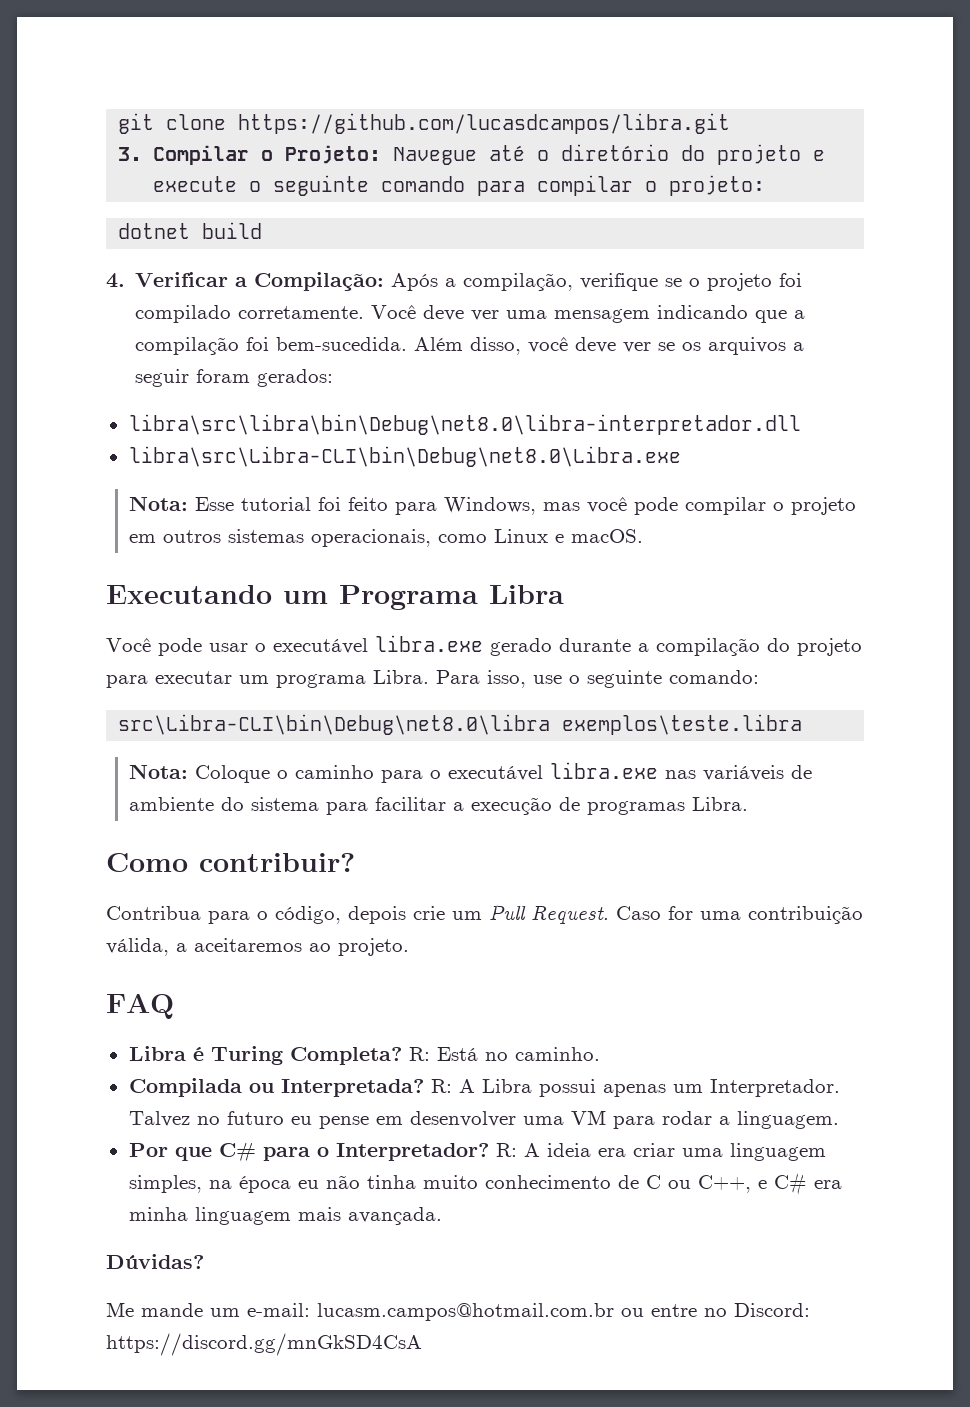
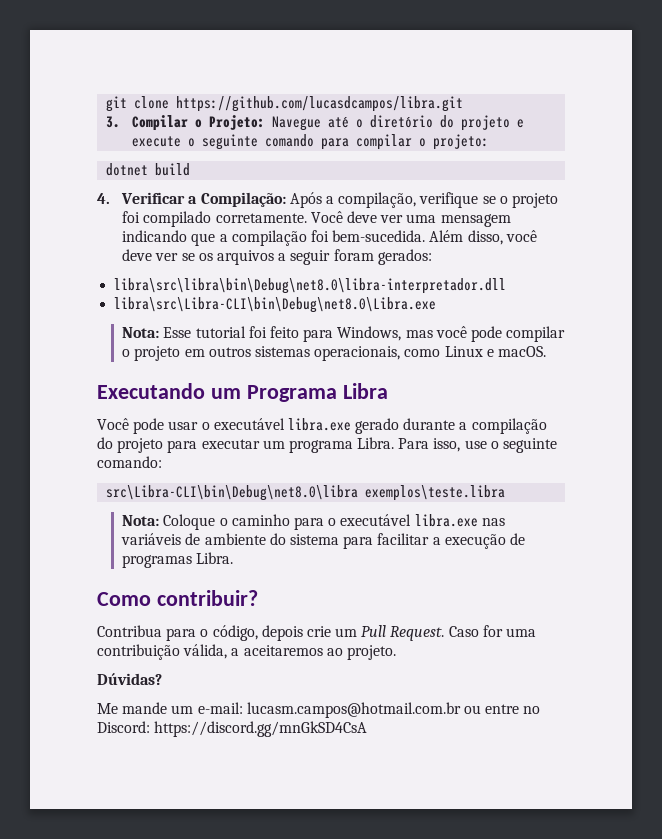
- FAQ
- Libra é Turing Completa? R: Está no caminho.
- Compilada ou Interpretada? R: A Libra possui apenas um Interpretador. Talvez no futuro eu pense em desenvolver uma VM para rodar a linguagem.
- Por que C# para o Interpretador? R: A ideia era criar uma linguagem simples, na época eu não tinha muito conhecimento de C ou C++, e C# era minha linguagem mais avançada.

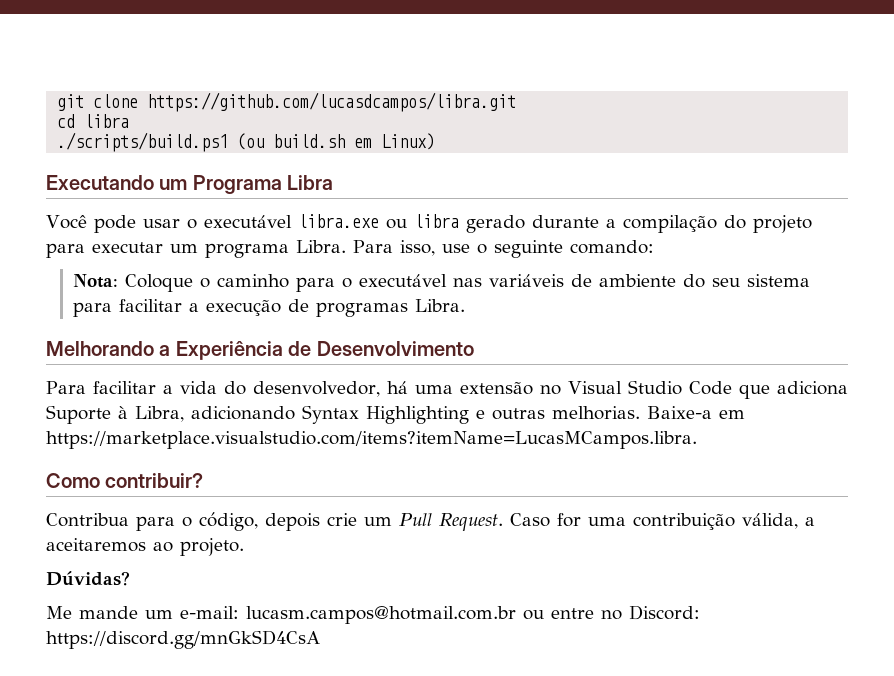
- 3. Compilar o Projeto: Navegue até o diretório do projeto e execute o seguinte comando para compilar o projeto:
- dotnet build
- 4. Verificar a Compilação: Após a compilação, verifique se o projeto foi compilado corretamente. Você deve ver uma mensagem indicando que a compilação foi bem-sucedida. Além disso, você deve ver se os arquivos a seguir foram gerados:
- libra\src\libra\bin\Debug\net8.0\libra-interpretador.dll
- libra\src\Libra-CLI\bin\Debug\net8.0\Libra.exe
- Nota: Esse tutorial foi feito para Windows, mas você pode compilar o projeto em outros sistemas operacionais, como Linux e macOS.
+ cd libra
+ ./scripts/build.ps1 (ou build.sh em Linux)
- Você pode usar o executável libra.exe gerado durante a compilação do projeto para executar um programa Libra.
+ Você pode usar o executável libra.exe ou libra gerado durante a compilação do projeto para executar um programa Libra.
- src\Libra-CLI\bin\Debug\net8.0\libra exemplos\teste.libra
- Nota: Coloque o caminho para o executável libra.exe nas variáveis de ambiente do sistema para facilitar a execução de programas Libra.
+ Nota: Coloque o caminho para o executável nas variáveis de ambiente do seu sistema para facilitar a execução de programas Libra.
+ Melhorando a Experiência de Desenvolvimento
+ Para facilitar a vida do desenvolvedor, há uma extensão no Visual Studio Code que adiciona Suporte à Libra, adicionando Syntax Highlighting e outras melhorias. Baixe-a em https://marketplace.visualstudio.com/items?itemName=LucasMCampos.libra.

